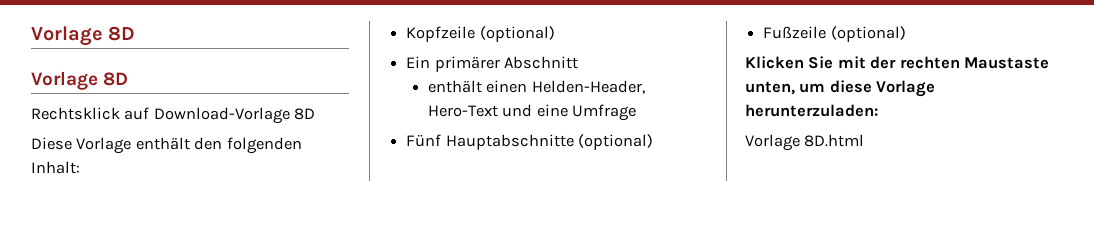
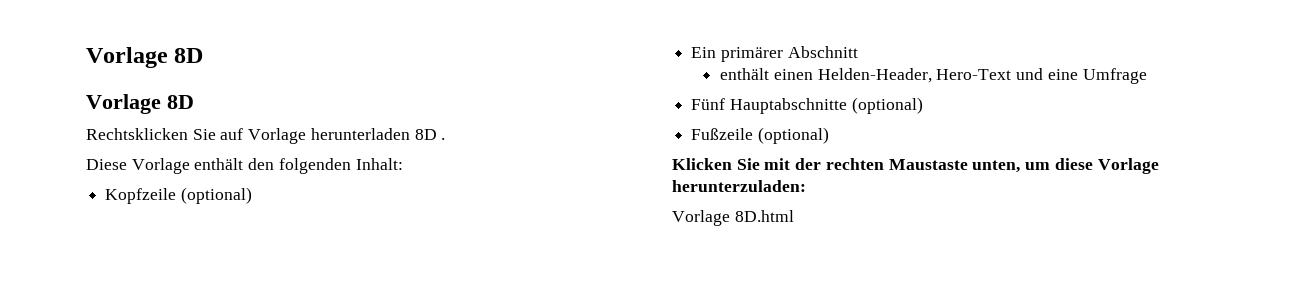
- Rechtsklick auf Download-Vorlage 8D
+ Rechtsklicken Sie auf Vorlage herunterladen 8D .

